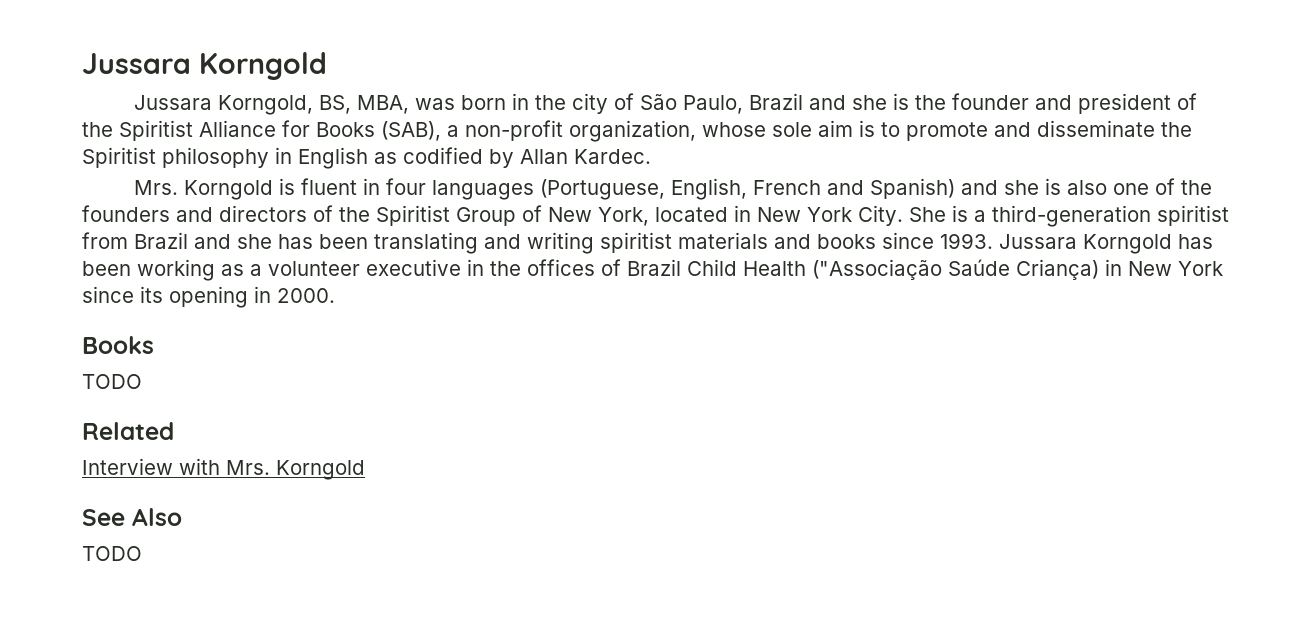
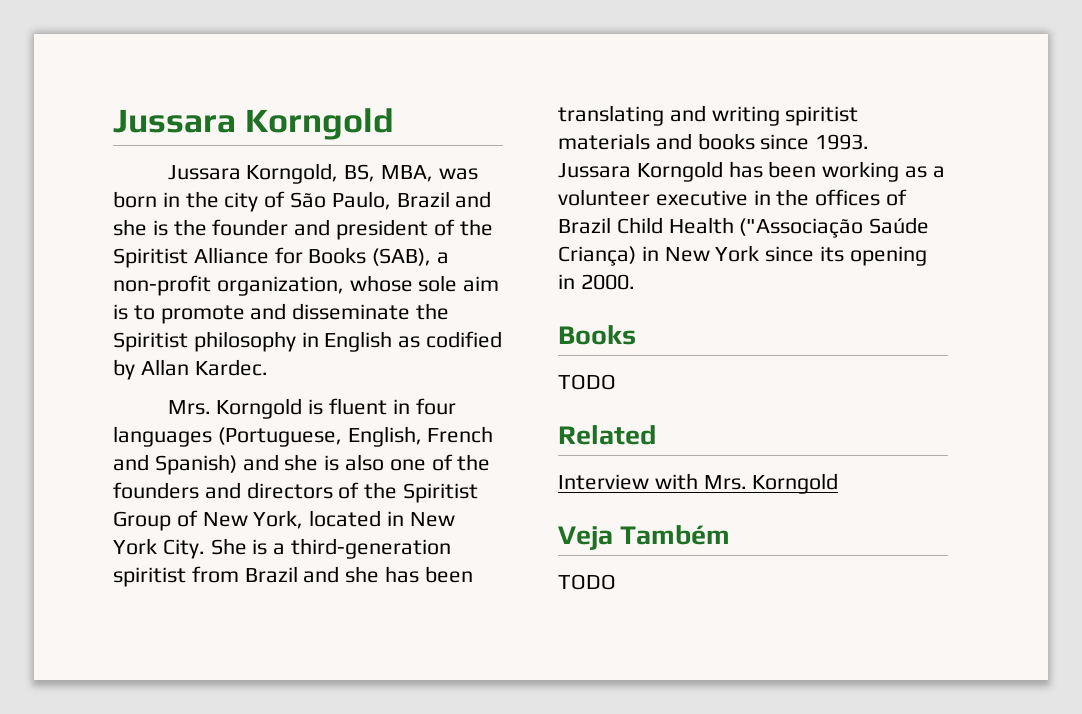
- See Also
+ Veja Também

